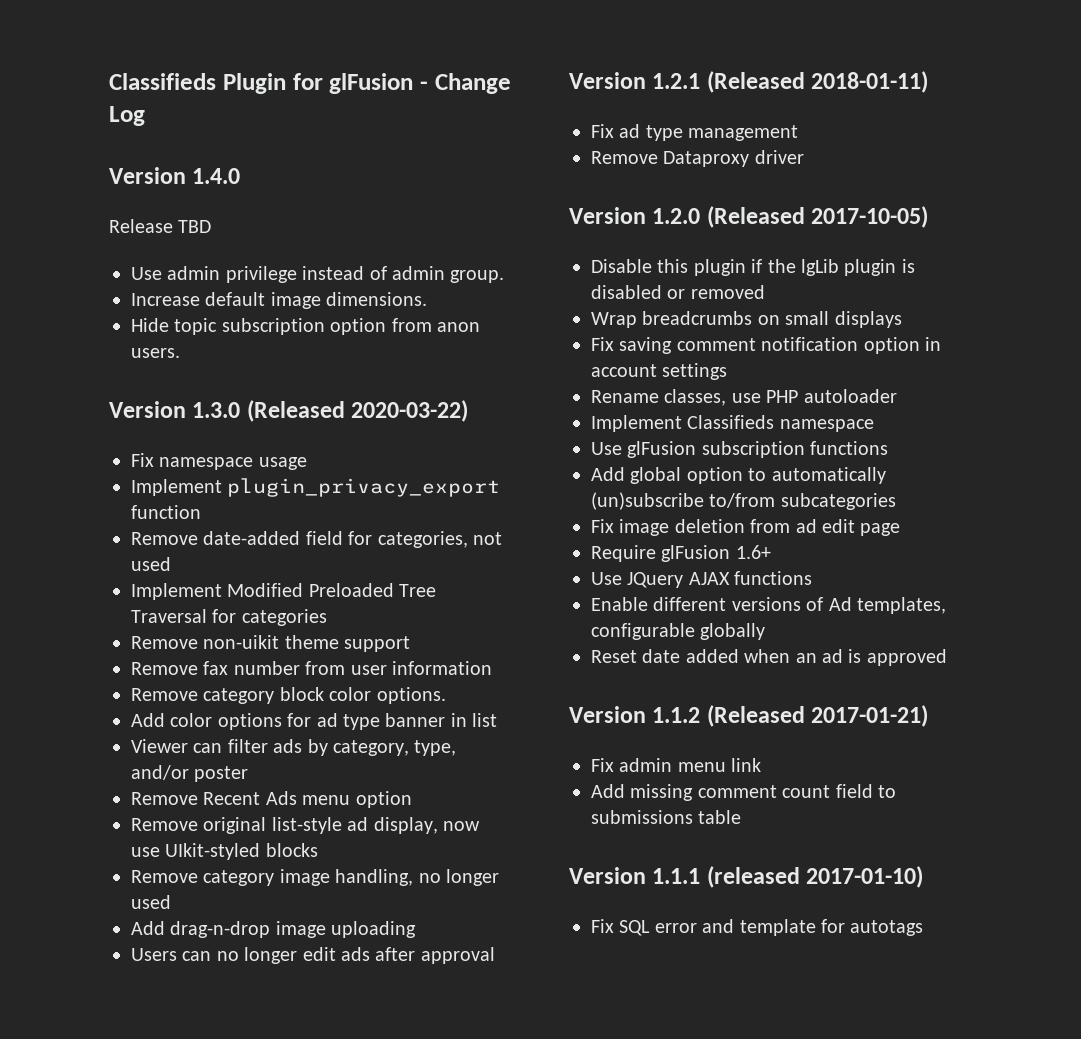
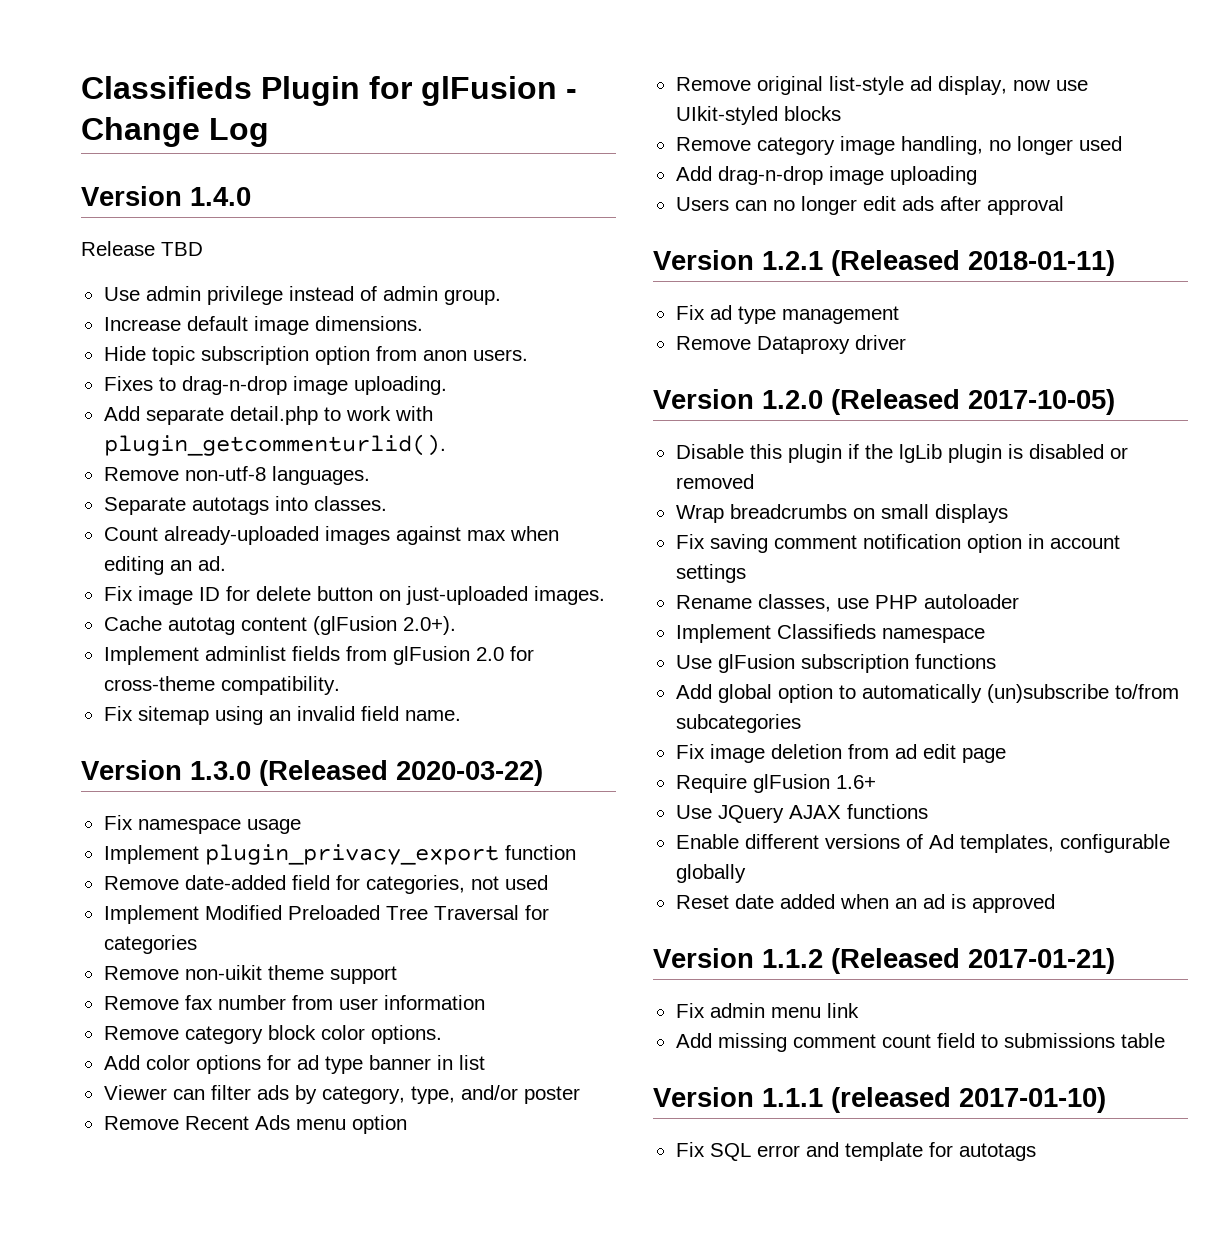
+ Fixes to drag-n-drop image uploading.
+ Add separate detail.php to work with plugin_getcommenturlid().
+ Remove non-utf-8 languages.
+ Separate autotags into classes.
+ Count already-uploaded images against max when editing an ad.
+ Fix image ID for delete button on just-uploaded images.
+ Cache autotag content (glFusion 2.0+).
+ Implement adminlist fields from glFusion 2.0 for cross-theme compatibility.
+ Fix sitemap using an invalid field name.

